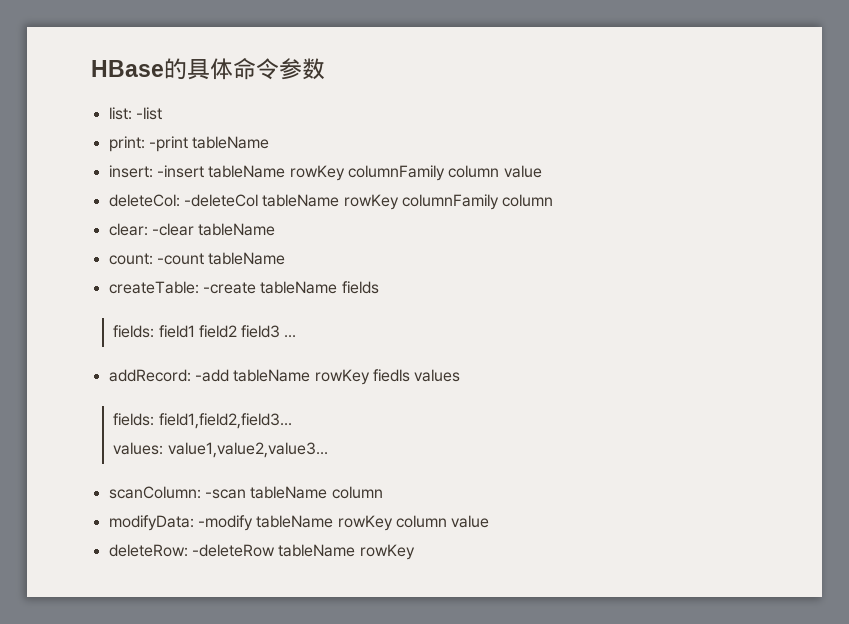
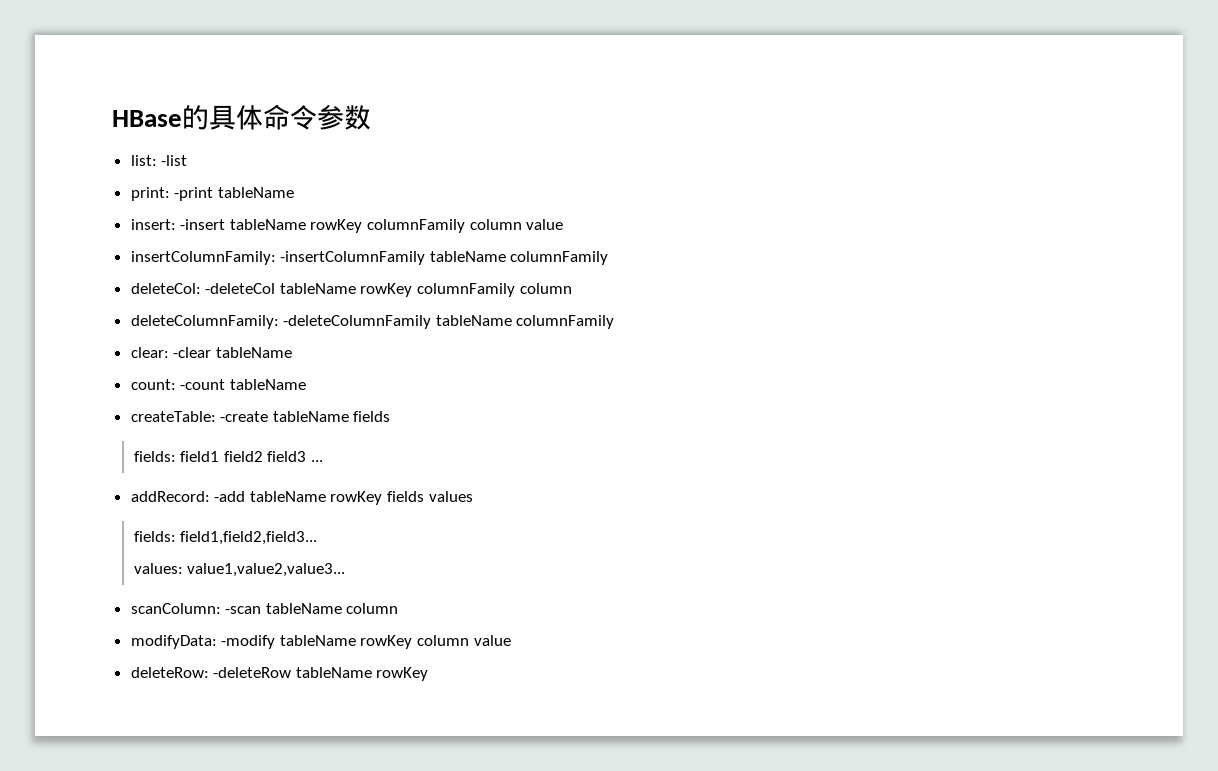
+ insertColumnFamily: -insertColumnFamily tableName columnFamily
+ deleteColumnFamily: -deleteColumnFamily tableName columnFamily
- addRecord: -add tableName rowKey fiedls values
+ addRecord: -add tableName rowKey fields values

